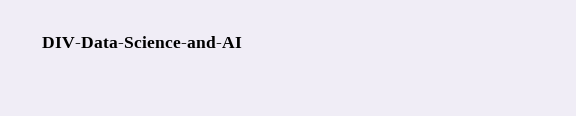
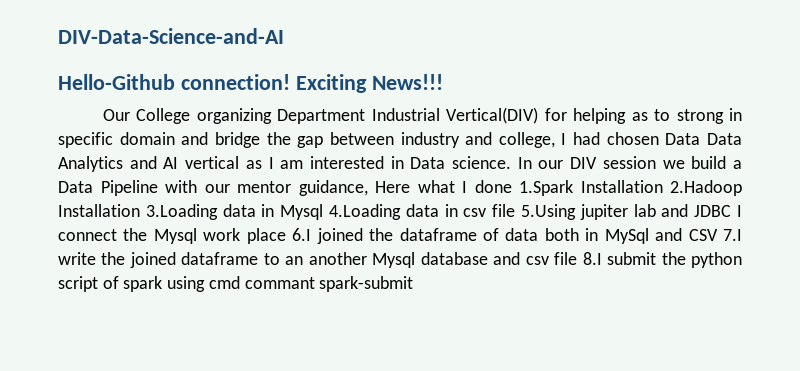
+ Hello-Github connection! Exciting News!!!
+ Our College organizing Department Industrial Vertical(DIV) for helping as to strong in specific domain and bridge the gap between industry and college, I had chosen Data Data Analytics and AI vertical as I am interested in Data science. In our DIV session we build a Data Pipeline with our mentor guidance, Here what I done 1.Spark Installation 2.Hadoop Installation 3.Loading data in Mysql 4.Loading data in csv file 5.Using jupiter lab and JDBC I connect the Mysql work place 6.I joined the dataframe of data both in MySql and CSV 7.I write the joined dataframe to an another Mysql database and csv file 8.I submit the python script of spark using cmd commant spark-submit

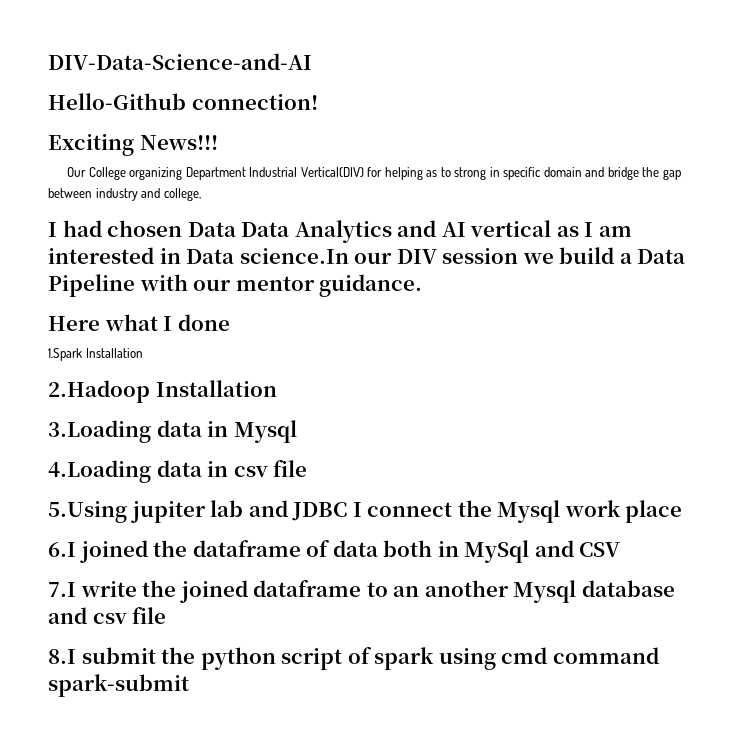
- Hello-Github connection! Exciting News!!!
+ Hello-Github connection!
+ Exciting News!!!
- Our College organizing Department Industrial Vertical(DIV) for helping as to strong in specific domain and bridge the gap between industry and college, I had chosen Data Data Analytics and AI vertical as I am interested in Data science. In our DIV session we build a Data Pipeline with our mentor guidance, Here what I done 1.Spark Installation 2.Hadoop Installation 3.Loading data in Mysql 4.Loading data in csv file 5.Using jupiter lab and JDBC I connect the Mysql work place 6.I joined the dataframe of data both in MySql and CSV 7.I write the joined dataframe to an another Mysql database and csv file 8.I submit the python script of spark using cmd commant spark-submit
+ Our College organizing Department Industrial Vertical(DIV) for helping as to strong in specific domain and bridge the gap between industry and college,
+ I had chosen Data Data Analytics and AI vertical as I am interested in Data science.In our DIV session we build a Data Pipeline with our mentor guidance.
+ Here what I done
+ 1.Spark Installation
+ 2.Hadoop Installation
+ 3.Loading data in Mysql
+ 4.Loading data in csv file
+ 5.Using jupiter lab and JDBC I connect the Mysql work place
+ 6.I joined the dataframe of data both in MySql and CSV
+ 7.I write the joined dataframe to an another Mysql database and csv file
+ 8.I submit the python script of spark using cmd command spark-submit

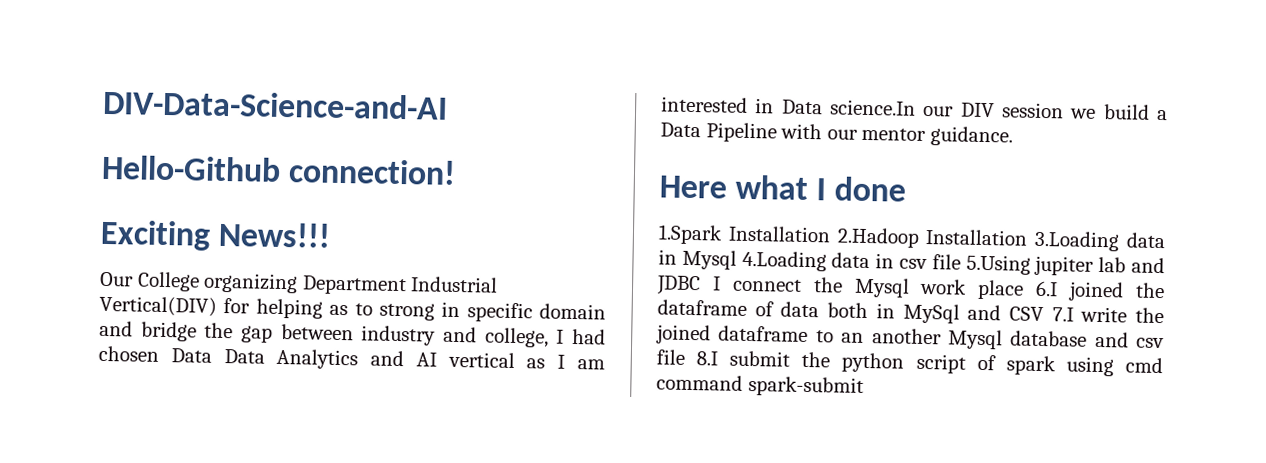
- Our College organizing Department Industrial Vertical(DIV) for helping as to strong in specific domain and bridge the gap between industry and college,
- I had chosen Data Data Analytics and AI vertical as I am interested in Data science.In our DIV session we build a Data Pipeline with our mentor guidance.
+ Our College organizing Department Industrial Vertical(DIV) for helping as to strong in specific domain and bridge the gap between industry and college, I had chosen Data Data Analytics and AI vertical as I am interested in Data science.In our DIV session we build a Data Pipeline with our mentor guidance.
- 1.Spark Installation
- 2.Hadoop Installation
- 3.Loading data in Mysql
- 4.Loading data in csv file
- 5.Using jupiter lab and JDBC I connect the Mysql work place
- 6.I joined the dataframe of data both in MySql and CSV
- 7.I write the joined dataframe to an another Mysql database and csv file
- 8.I submit the python script of spark using cmd command spark-submit
+ 1.Spark Installation 2.Hadoop Installation 3.Loading data in Mysql 4.Loading data in csv file 5.Using jupiter lab and JDBC I connect the Mysql work place 6.I joined the dataframe of data both in MySql and CSV 7.I write the joined dataframe to an another Mysql database and csv file 8.I submit the python script of spark using cmd command spark-submit

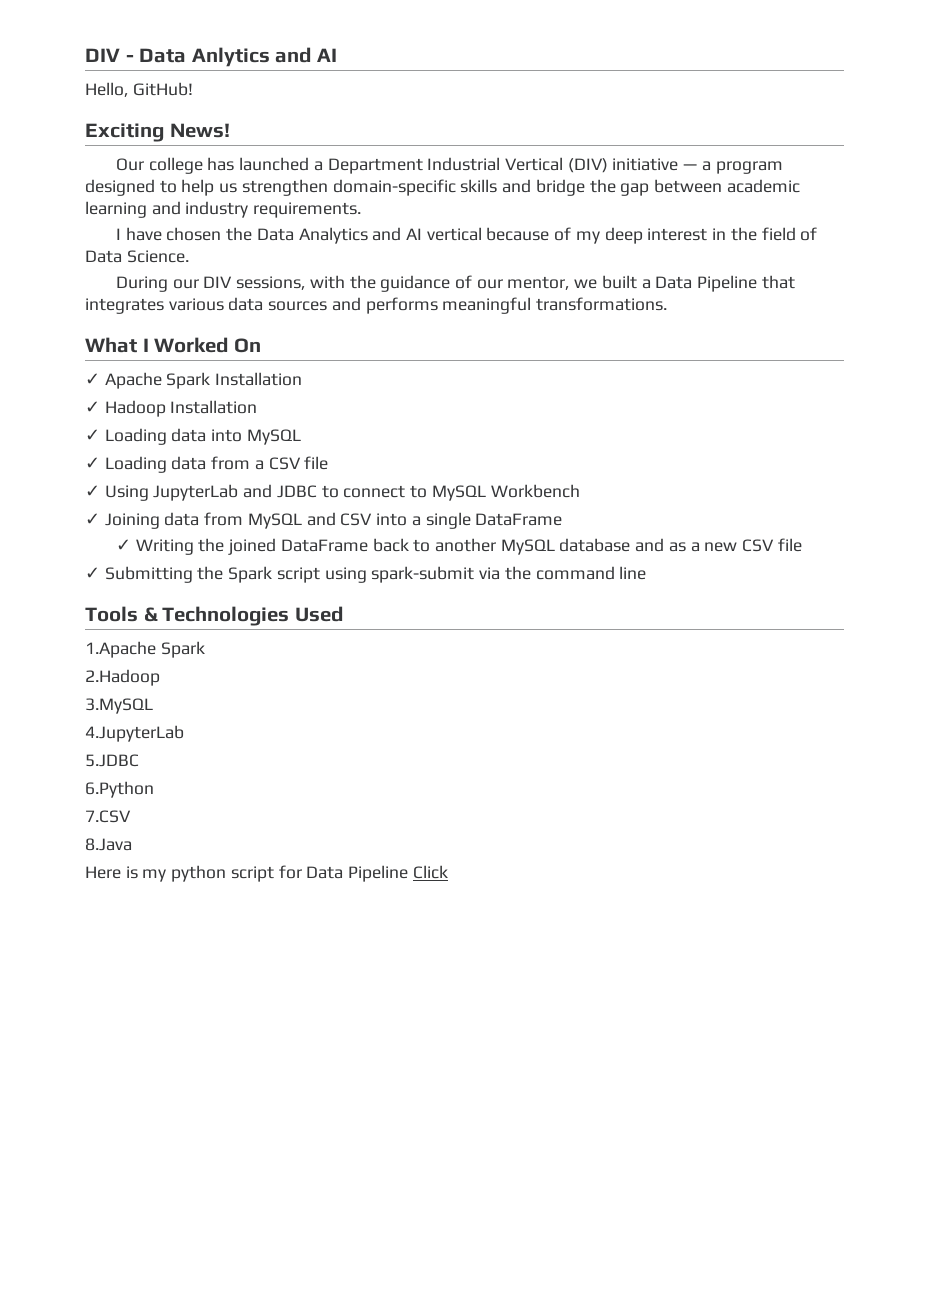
- DIV-Data-Science-and-AI
- Hello-Github connection!
+ DIV - Data Anlytics and AI
+ Hello, GitHub!
- Exciting News!!!
+ Exciting News!
- Our College organizing Department Industrial Vertical(DIV) for helping as to strong in specific domain and bridge the gap between industry and college, I had chosen Data Data Analytics and AI vertical as I am interested in Data science.In our DIV session we build a Data Pipeline with our mentor guidance.
- Here what I done
- 1.Spark Installation 2.Hadoop Installation 3.Loading data in Mysql 4.Loading data in csv file 5.Using jupiter lab and JDBC I connect the Mysql work place 6.I joined the dataframe of data both in MySql and CSV 7.I write the joined dataframe to an another Mysql database and csv file 8.I submit the python script of spark using cmd command spark-submit
+ Our college has launched a Department Industrial Vertical (DIV) initiative — a program designed to help us strengthen domain-specific skills and bridge the gap between academic learning and industry requirements.
+ I have chosen the Data Analytics and AI vertical because of my deep interest in the field of Data Science.
+ During our DIV sessions, with the guidance of our mentor, we built a Data Pipeline that integrates various data sources and performs meaningful transformations.
+ What I Worked On
+ ✓ Apache Spark Installation
+ ✓ Hadoop Installation
+ ✓ Loading data into MySQL
+ ✓ Loading data from a CSV file
+ ✓ Using JupyterLab and JDBC to connect to MySQL Workbench
+ ✓ Joining data from MySQL and CSV into a single DataFrame
+ ✓ Writing the joined DataFrame back to another MySQL database and as a new CSV file
+ ✓ Submitting the Spark script using spark-submit via the command line
+ Tools & Technologies Used
+ 1.Apache Spark
+ 2.Hadoop
+ 3.MySQL
+ 4.JupyterLab
+ 5.JDBC
+ 6.Python
+ 7.CSV
+ 8.Java
+ Here is my python script for Data Pipeline Click

